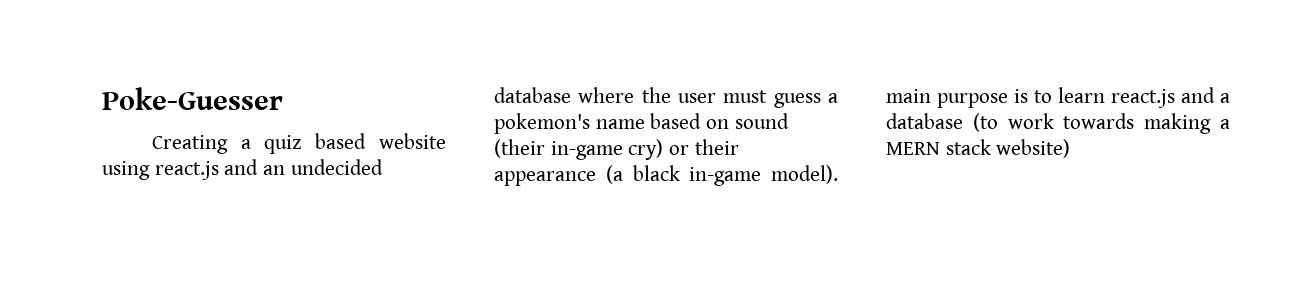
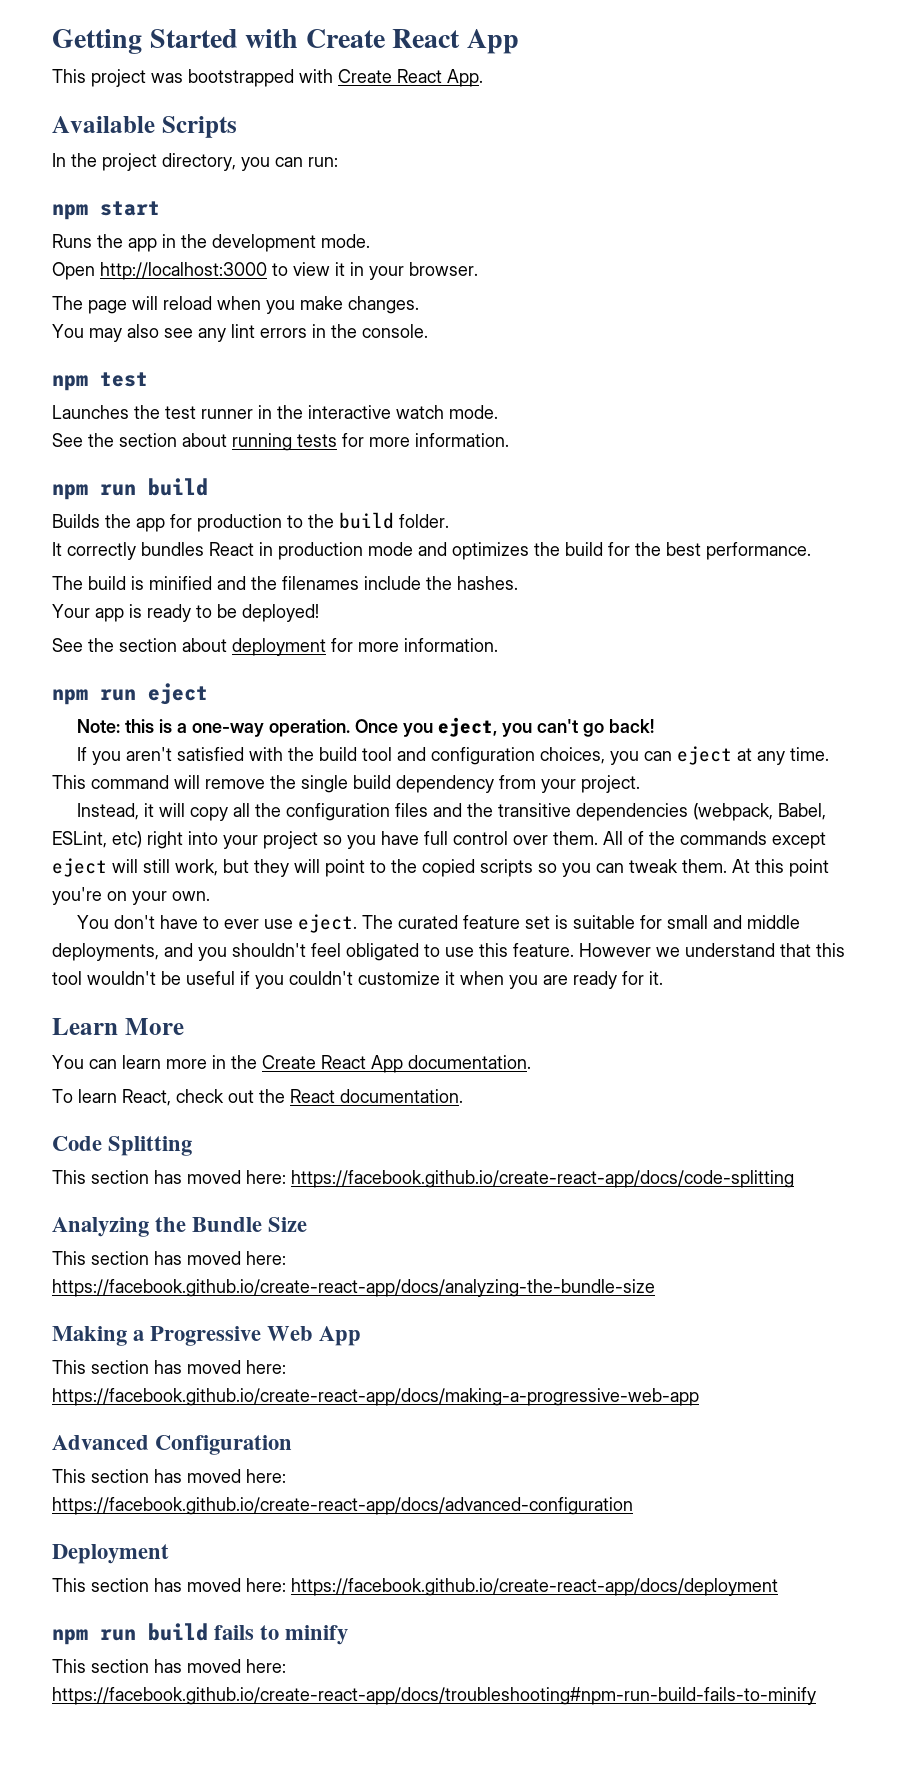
- Poke-Guesser
- Creating a quiz based website using react.js and an undecided database where the user must guess a pokemon's name based on sound (their in-game cry) or their appearance (a black in-game model). main purpose is to learn react.js and a database (to work towards making a MERN stack website)
+ Getting Started with Create React App
+ This project was bootstrapped with Create React App.
+ Available Scripts
+ In the project directory, you can run:
+ npm start
+ Runs the app in the development mode.
+ Open http://localhost:3000 to view it in your browser.
+ The page will reload when you make changes.
+ You may also see any lint errors in the console.
+ npm test
+ Launches the test runner in the interactive watch mode.
+ See the section about running tests for more information.
+ npm run build
+ Builds the app for production to the build folder.
+ It correctly bundles React in production mode and optimizes the build for the best performance.
+ The build is minified and the filenames include the hashes.
+ Your app is ready to be deployed!
+ See the section about deployment for more information.
+ npm run eject
+ Note: this is a one-way operation. Once you eject, you can't go back!
+ If you aren't satisfied with the build tool and configuration choices, you can eject at any time. This command will remove the single build dependency from your project.
+ Instead, it will copy all the configuration files and the transitive dependencies (webpack, Babel, ESLint, etc) right into your project so you have full control over them. All of the commands except eject will still work, but they will point to the copied scripts so you can tweak them. At this point you're on your own.
+ You don't have to ever use eject. The curated feature set is suitable for small and middle deployments, and you shouldn't feel obligated to use this feature. However we understand that this tool wouldn't be useful if you couldn't customize it when you are ready for it.
+ Learn More
+ You can learn more in the Create React App documentation.
+ To learn React, check out the React documentation.
+ Code Splitting
+ This section has moved here: https://facebook.github.io/create-react-app/docs/code-splitting
+ Analyzing the Bundle Size
+ This section has moved here: https://facebook.github.io/create-react-app/docs/analyzing-the-bundle-size
+ Making a Progressive Web App
+ This section has moved here: https://facebook.github.io/create-react-app/docs/making-a-progressive-web-app
+ Advanced Configuration
+ This section has moved here: https://facebook.github.io/create-react-app/docs/advanced-configuration
+ Deployment
+ This section has moved here: https://facebook.github.io/create-react-app/docs/deployment
+ npm run build fails to minify
+ This section has moved here: https://facebook.github.io/create-react-app/docs/troubleshooting#npm-run-build-fails-to-minify

